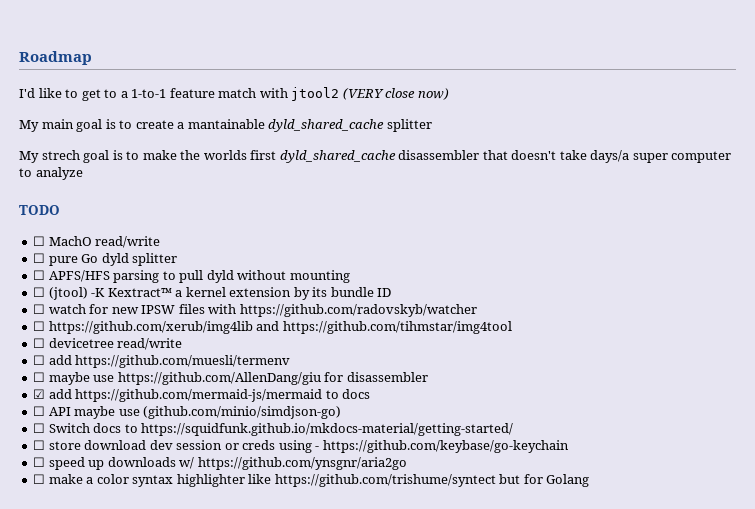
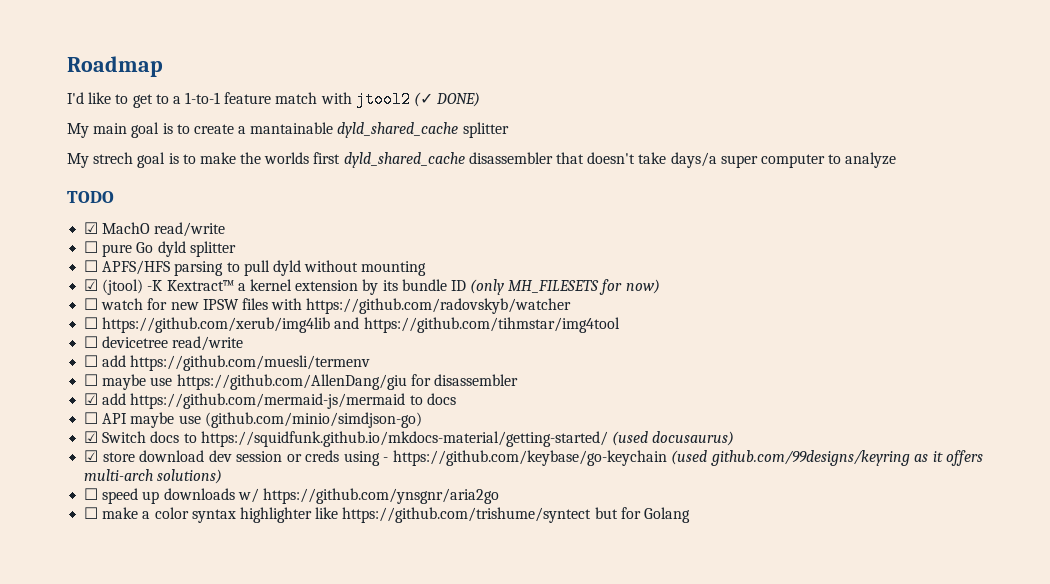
- I'd like to get to a 1-to-1 feature match with jtool2 (VERY close now)
+ I'd like to get to a 1-to-1 feature match with jtool2 (✓ DONE)
- ☐ MachO read/write
+ ☑ MachO read/write
- ☐ (jtool) -K Kextract™ a kernel extension by its bundle ID
+ ☑ (jtool) -K Kextract™ a kernel extension by its bundle ID (only MH_FILESETS for now)
- ☐ Switch docs to https://squidfunk.github.io/mkdocs-material/getting-started/
- ☐ store download dev session or creds using - https://github.com/keybase/go-keychain
+ ☑ Switch docs to https://squidfunk.github.io/mkdocs-material/getting-started/ (used docusaurus)
+ ☑ store download dev session or creds using - https://github.com/keybase/go-keychain (used github.com/99designs/keyring as it offers multi-arch solutions)

